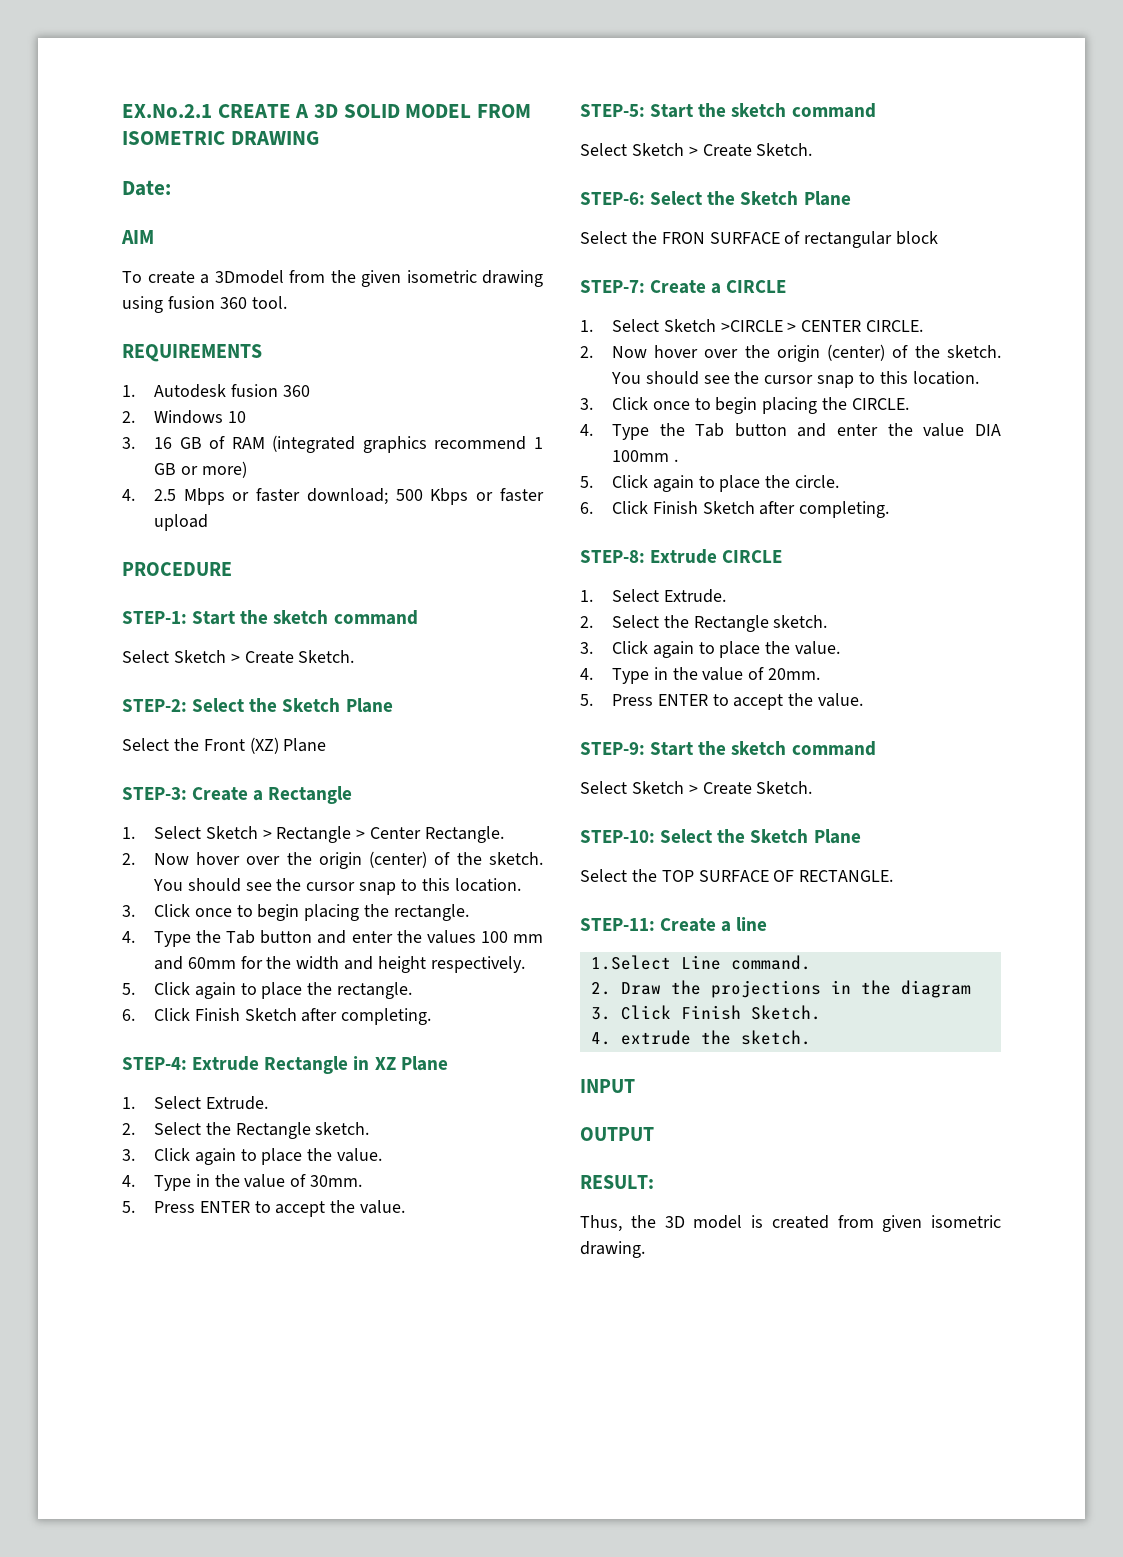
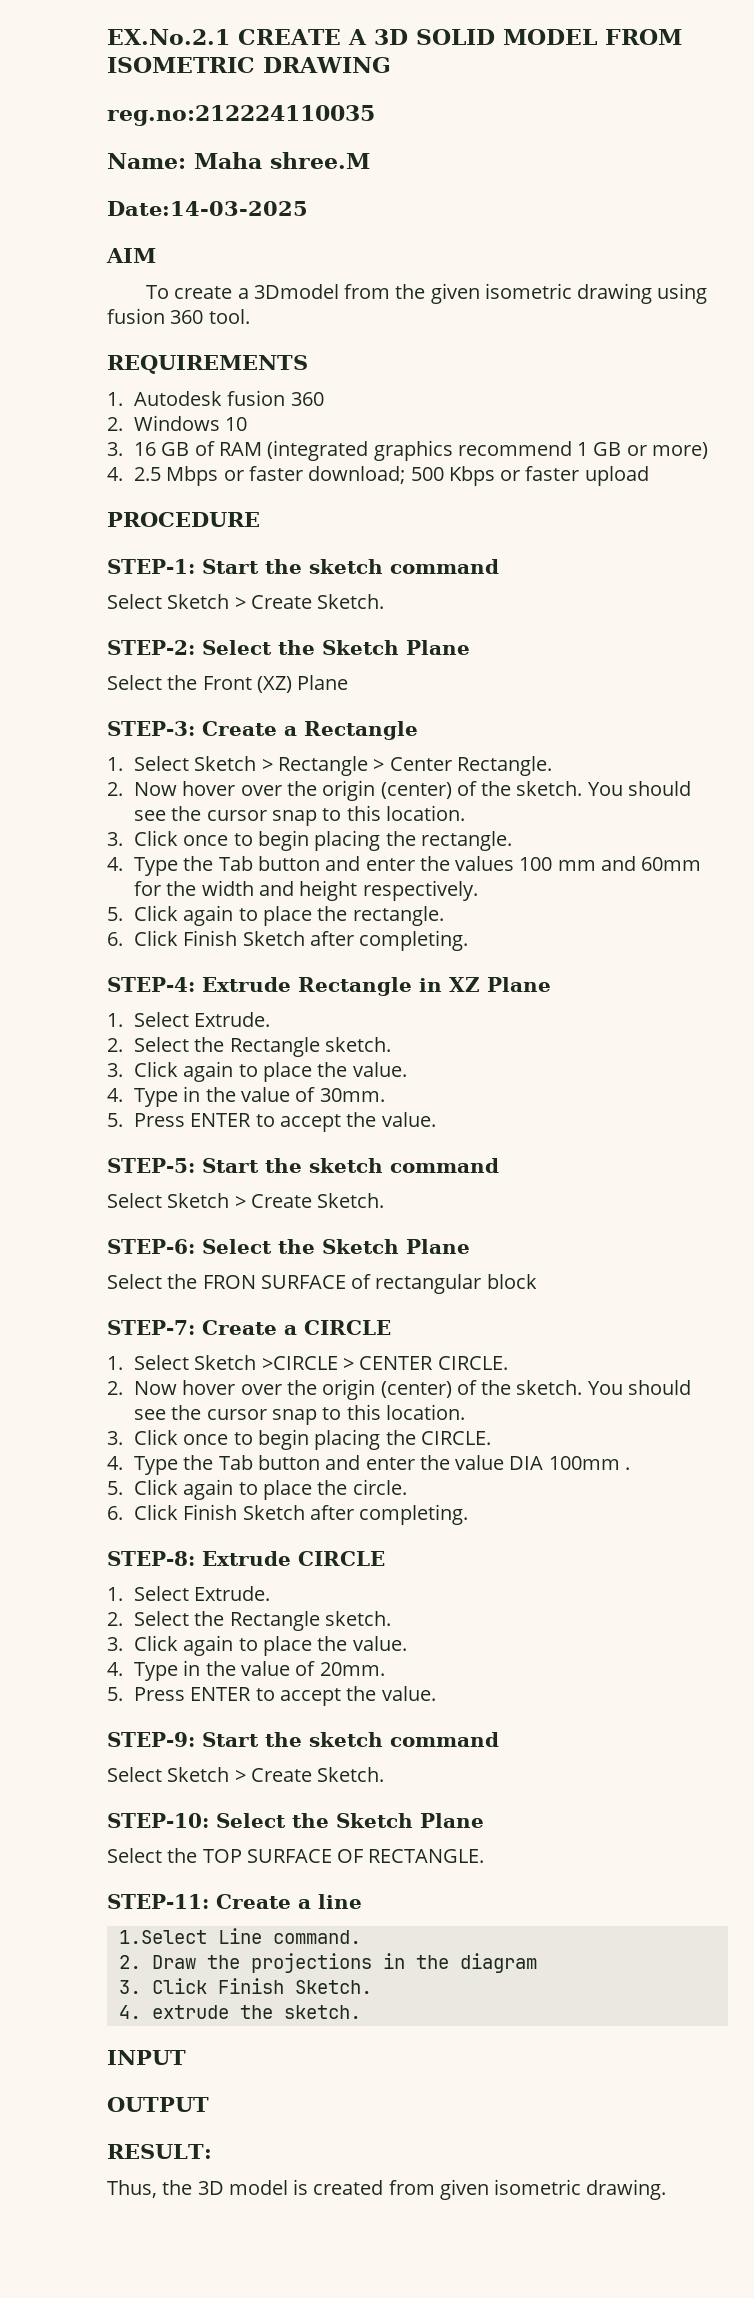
- Date:
+ reg.no:212224110035
+ Name: Maha shree.M
+ Date:14-03-2025

